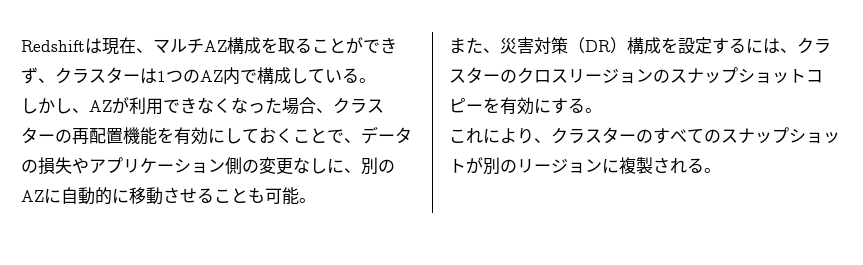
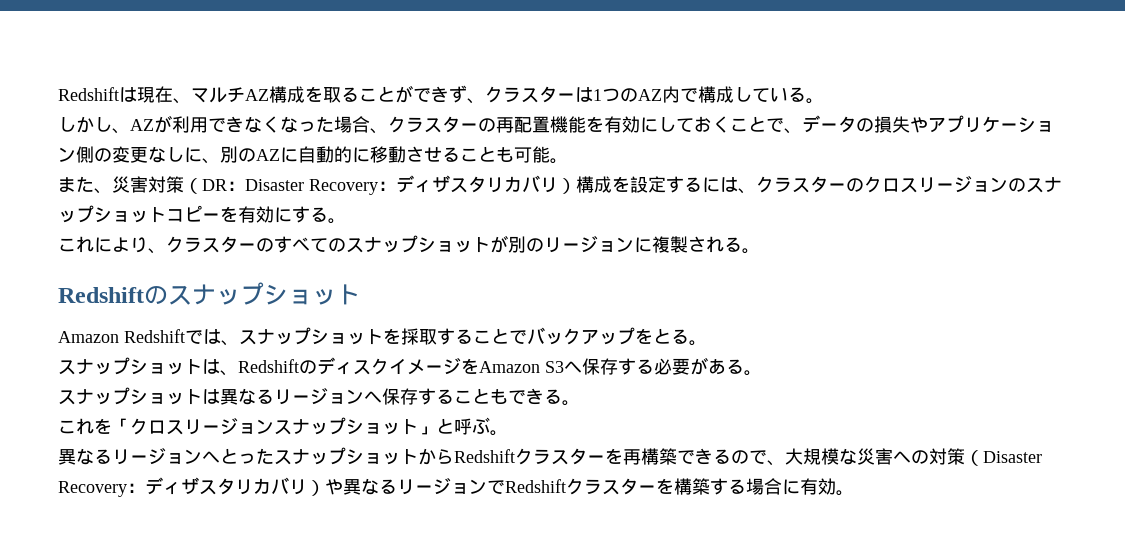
- また、災害対策（DR）構成を設定するには、クラスターのクロスリージョンのスナップショットコピーを有効にする。
+ また、災害対策（DR：Disaster Recovery：ディザスタリカバリ）構成を設定するには、クラスターのクロスリージョンのスナップショットコピーを有効にする。
+ Redshiftのスナップショット
+ Amazon Redshiftでは、スナップショットを採取することでバックアップをとる。
+ スナップショットは、RedshiftのディスクイメージをAmazon S3へ保存する必要がある。
+ スナップショットは異なるリージョンへ保存することもできる。
+ これを「クロスリージョンスナップショット」と呼ぶ。
+ 異なるリージョンへとったスナップショットからRedshiftクラスターを再構築できるので、大規模な災害への対策（Disaster Recovery：ディザスタリカバリ）や異なるリージョンでRedshiftクラスターを構築する場合に有効。

